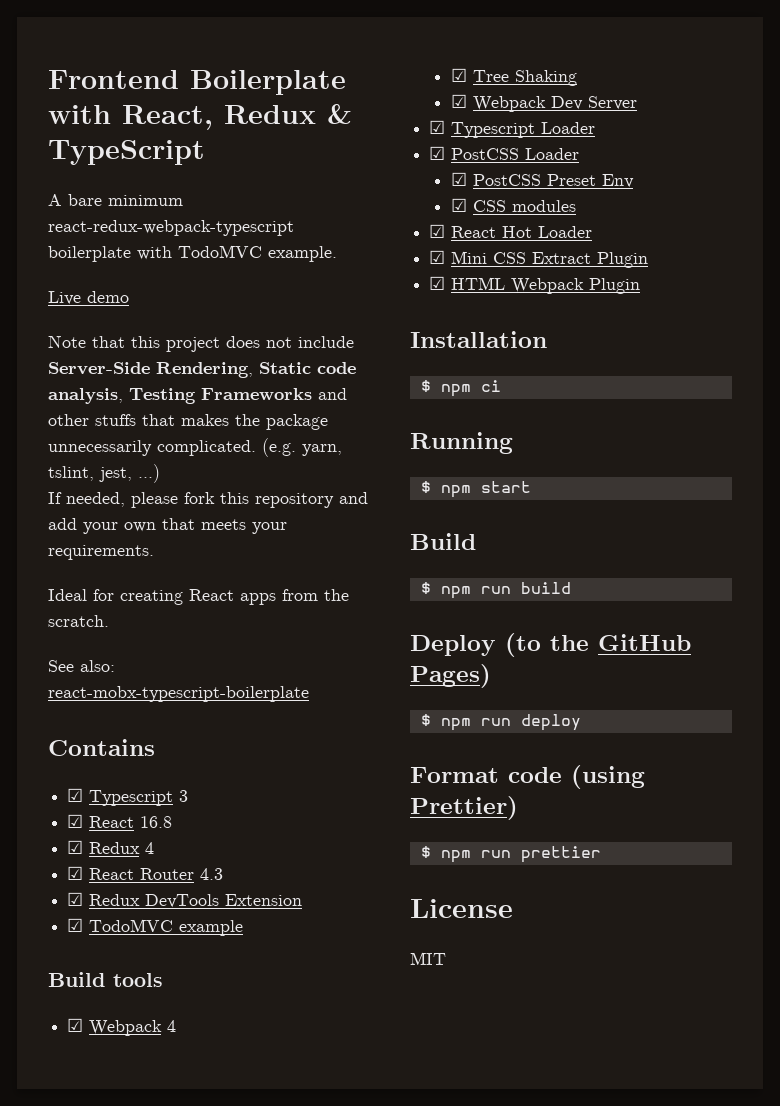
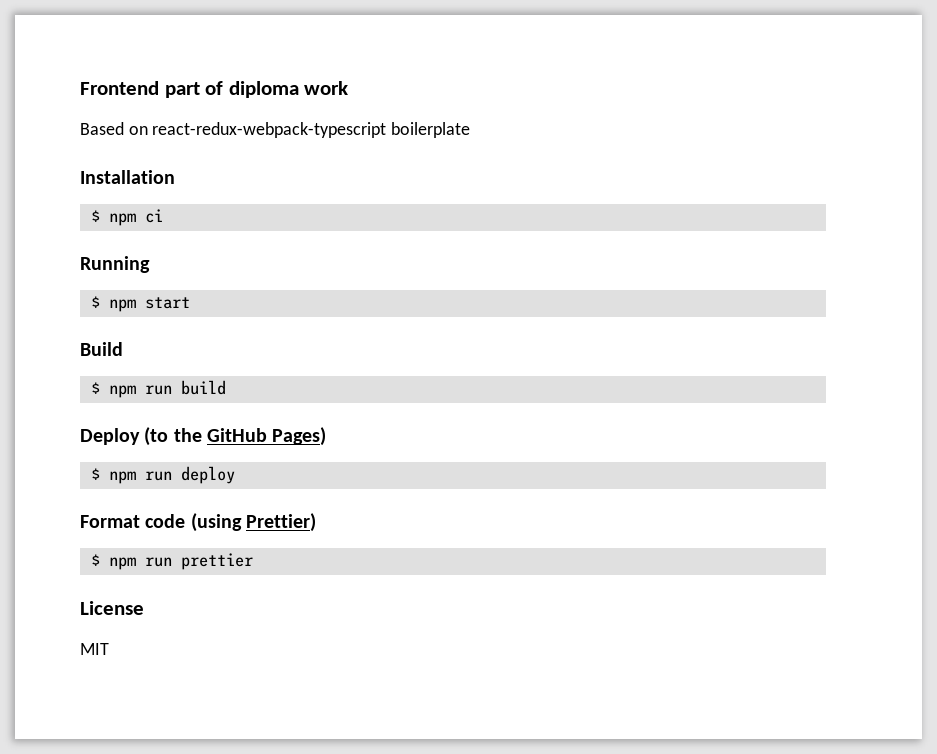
- Frontend Boilerplate with React, Redux & TypeScript
- A bare minimum react-redux-webpack-typescript boilerplate with TodoMVC example.
- Live demo
- Note that this project does not include Server-Side Rendering, Static code analysis, Testing Frameworks and other stuffs that makes the package unnecessarily complicated. (e.g. yarn, tslint, jest, ...)
- If needed, please fork this repository and add your own that meets your requirements.
- Ideal for creating React apps from the scratch.
- See also: react-mobx-typescript-boilerplate
- Contains
- ☑ Typescript 3
- ☑ React 16.8
- ☑ Redux 4
- ☑ React Router 4.3
- ☑ Redux DevTools Extension
- ☑ TodoMVC example
- Build tools
- ☑ Webpack 4
- ☑ Tree Shaking
- ☑ Webpack Dev Server
- ☑ Typescript Loader
- ☑ PostCSS Loader
- ☑ PostCSS Preset Env
- ☑ CSS modules
- ☑ React Hot Loader
- ☑ Mini CSS Extract Plugin
- ☑ HTML Webpack Plugin
+ Frontend part of diploma work
+ Based on react-redux-webpack-typescript boilerplate

